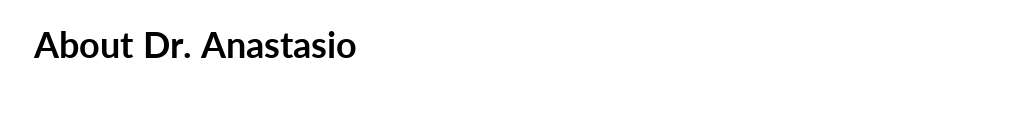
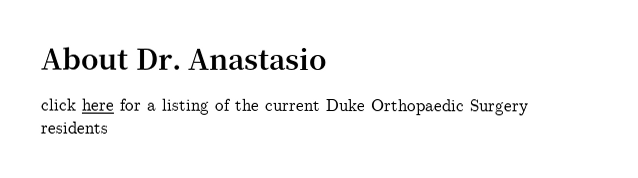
+ click here for a listing of the current Duke Orthopaedic Surgery residents

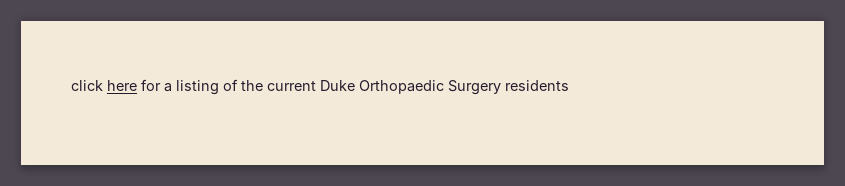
- About Dr. Anastasio

